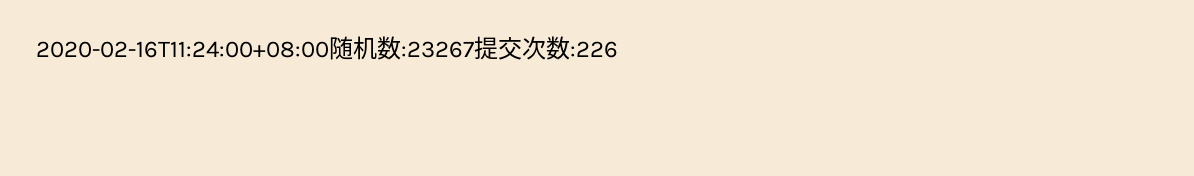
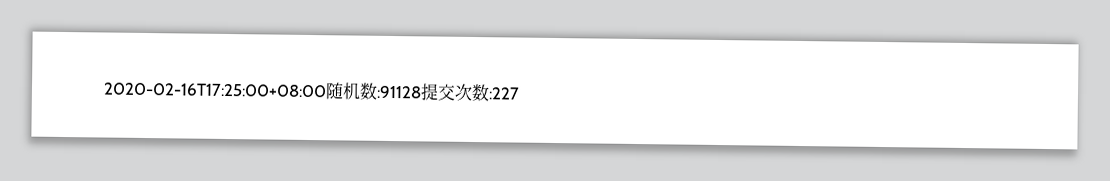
- 2020-02-16T11:24:00+08:00随机数:23267提交次数:226
+ 2020-02-16T17:25:00+08:00随机数:91128提交次数:227

